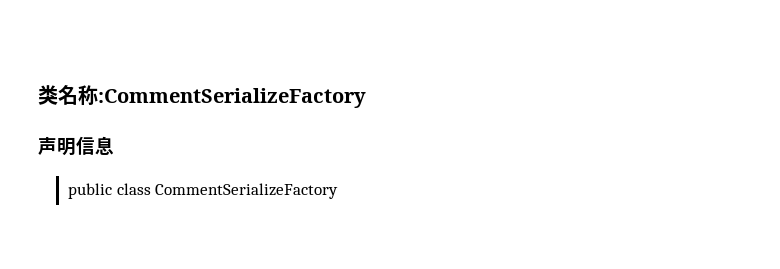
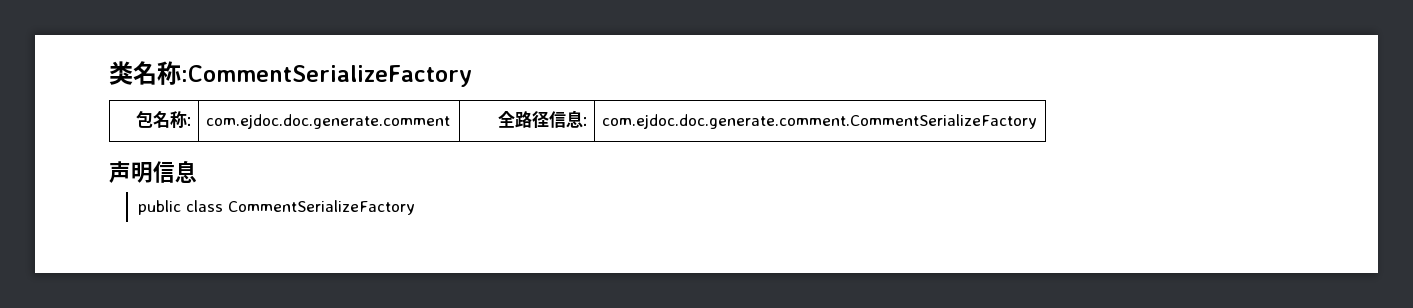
+ 包名称: | com.ejdoc.doc.generate.comment | 全路径信息: | com.ejdoc.doc.generate.comment.CommentSerializeFactory

